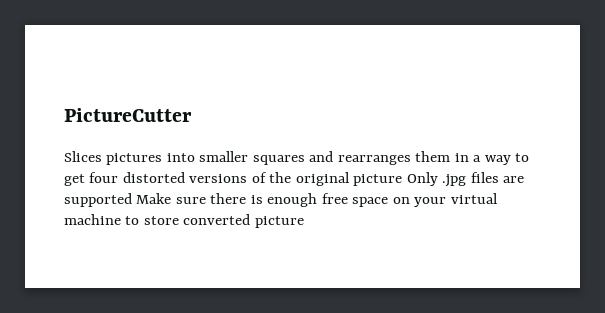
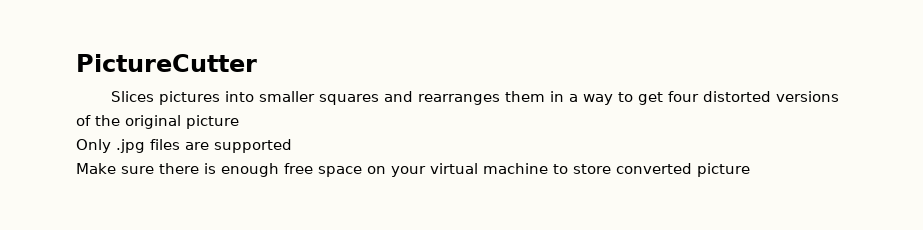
- Slices pictures into smaller squares and rearranges them in a way to get four distorted versions of the original picture Only .jpg files are supported Make sure there is enough free space on your virtual machine to store converted picture
+ Slices pictures into smaller squares and rearranges them in a way to get four distorted versions of the original picture
+ Only .jpg files are supported
+ Make sure there is enough free space on your virtual machine to store converted picture

